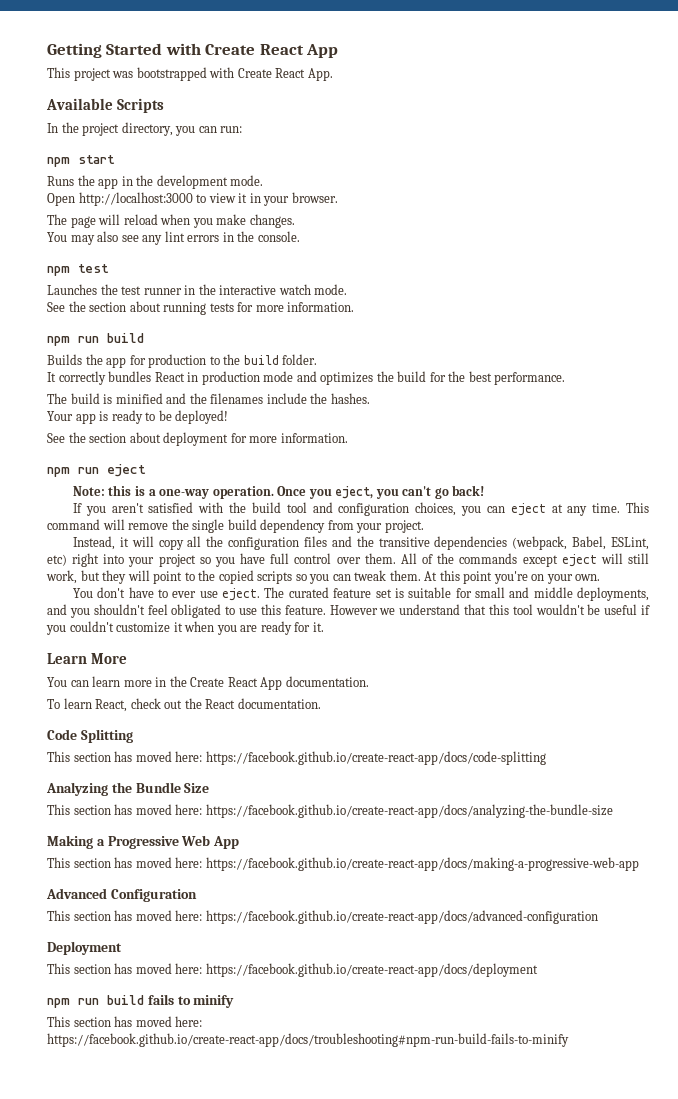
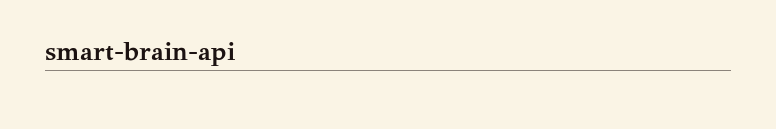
- Getting Started with Create React App
- This project was bootstrapped with Create React App.
- Available Scripts
- In the project directory, you can run:
- npm start
- Runs the app in the development mode.
- Open http://localhost:3000 to view it in your browser.
- The page will reload when you make changes.
- You may also see any lint errors in the console.
- npm test
- Launches the test runner in the interactive watch mode.
- See the section about running tests for more information.
- npm run build
- Builds the app for production to the build folder.
- It correctly bundles React in production mode and optimizes the build for the best performance.
- The build is minified and the filenames include the hashes.
- Your app is ready to be deployed!
- See the section about deployment for more information.
- npm run eject
- Note: this is a one-way operation. Once you eject, you can't go back!
- If you aren't satisfied with the build tool and configuration choices, you can eject at any time. This command will remove the single build dependency from your project.
- Instead, it will copy all the configuration files and the transitive dependencies (webpack, Babel, ESLint, etc) right into your project so you have full control over them. All of the commands except eject will still work, but they will point to the copied scripts so you can tweak them. At this point you're on your own.
- You don't have to ever use eject. The curated feature set is suitable for small and middle deployments, and you shouldn't feel obligated to use this feature. However we understand that this tool wouldn't be useful if you couldn't customize it when you are ready for it.
- Learn More
- You can learn more in the Create React App documentation.
- To learn React, check out the React documentation.
- Code Splitting
- This section has moved here: https://facebook.github.io/create-react-app/docs/code-splitting
- Analyzing the Bundle Size
- This section has moved here: https://facebook.github.io/create-react-app/docs/analyzing-the-bundle-size
- Making a Progressive Web App
- This section has moved here: https://facebook.github.io/create-react-app/docs/making-a-progressive-web-app
- Advanced Configuration
- This section has moved here: https://facebook.github.io/create-react-app/docs/advanced-configuration
- Deployment
- This section has moved here: https://facebook.github.io/create-react-app/docs/deployment
- npm run build fails to minify
- This section has moved here: https://facebook.github.io/create-react-app/docs/troubleshooting#npm-run-build-fails-to-minify
+ smart-brain-api

